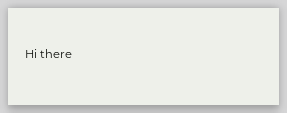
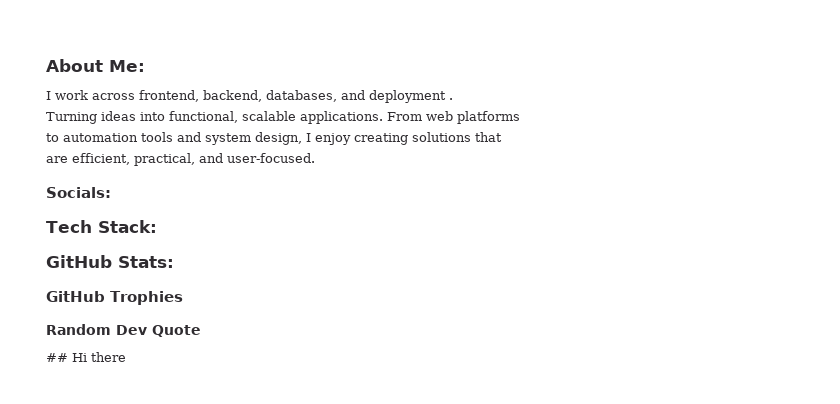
- Hi there
+ About Me:
+ I work across frontend, backend, databases, and deployment .
+ Turning ideas into functional, scalable applications. From web platforms
+ to automation tools and system design, I enjoy creating solutions that
+ are efficient, practical, and user-focused.
+ Socials:
+ Tech Stack:
+ GitHub Stats:
+ GitHub Trophies
+ Random Dev Quote
+ ## Hi there

